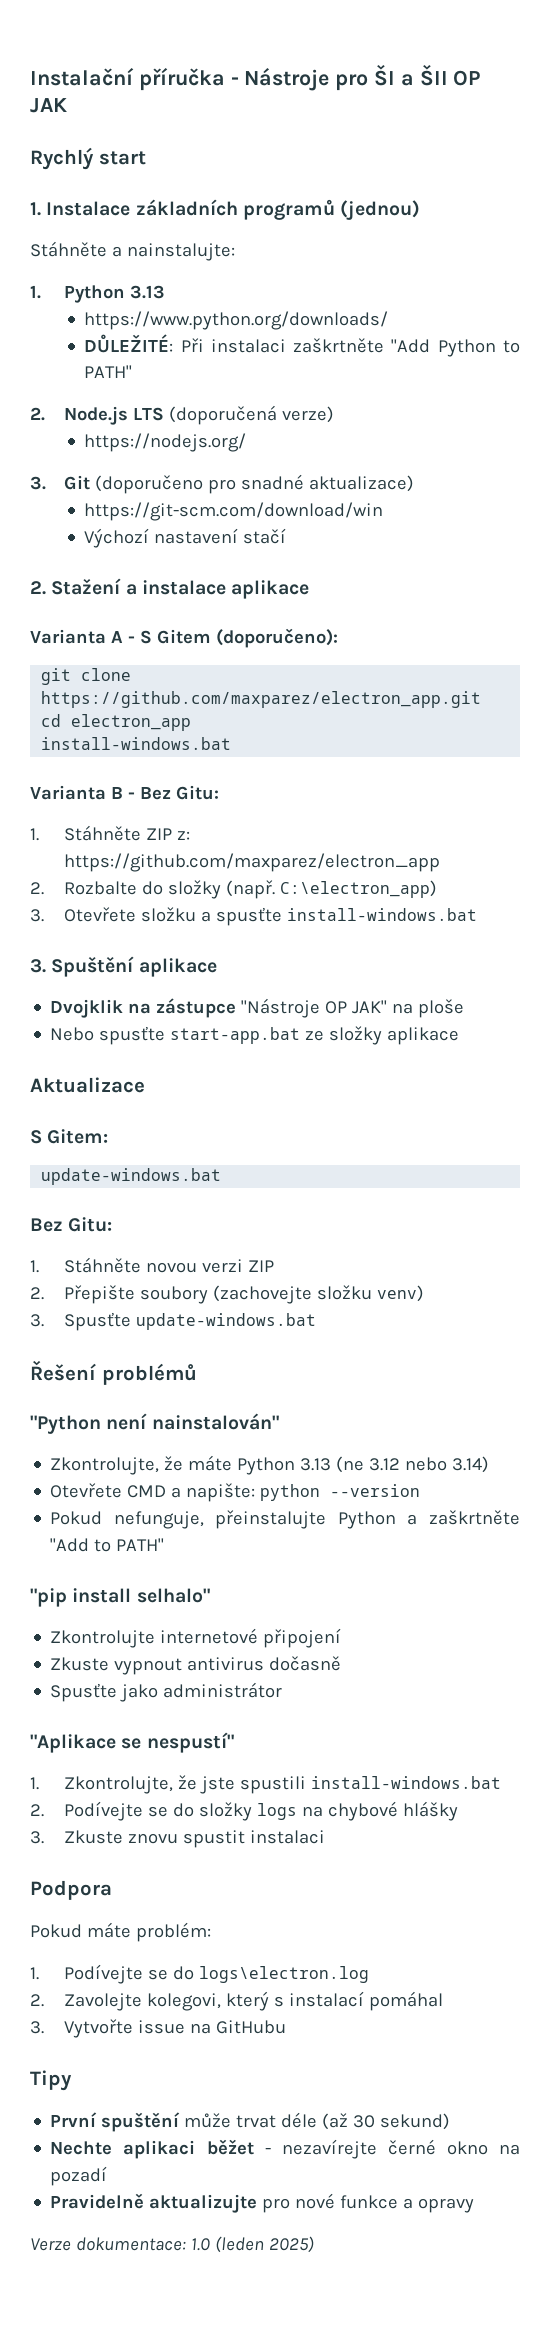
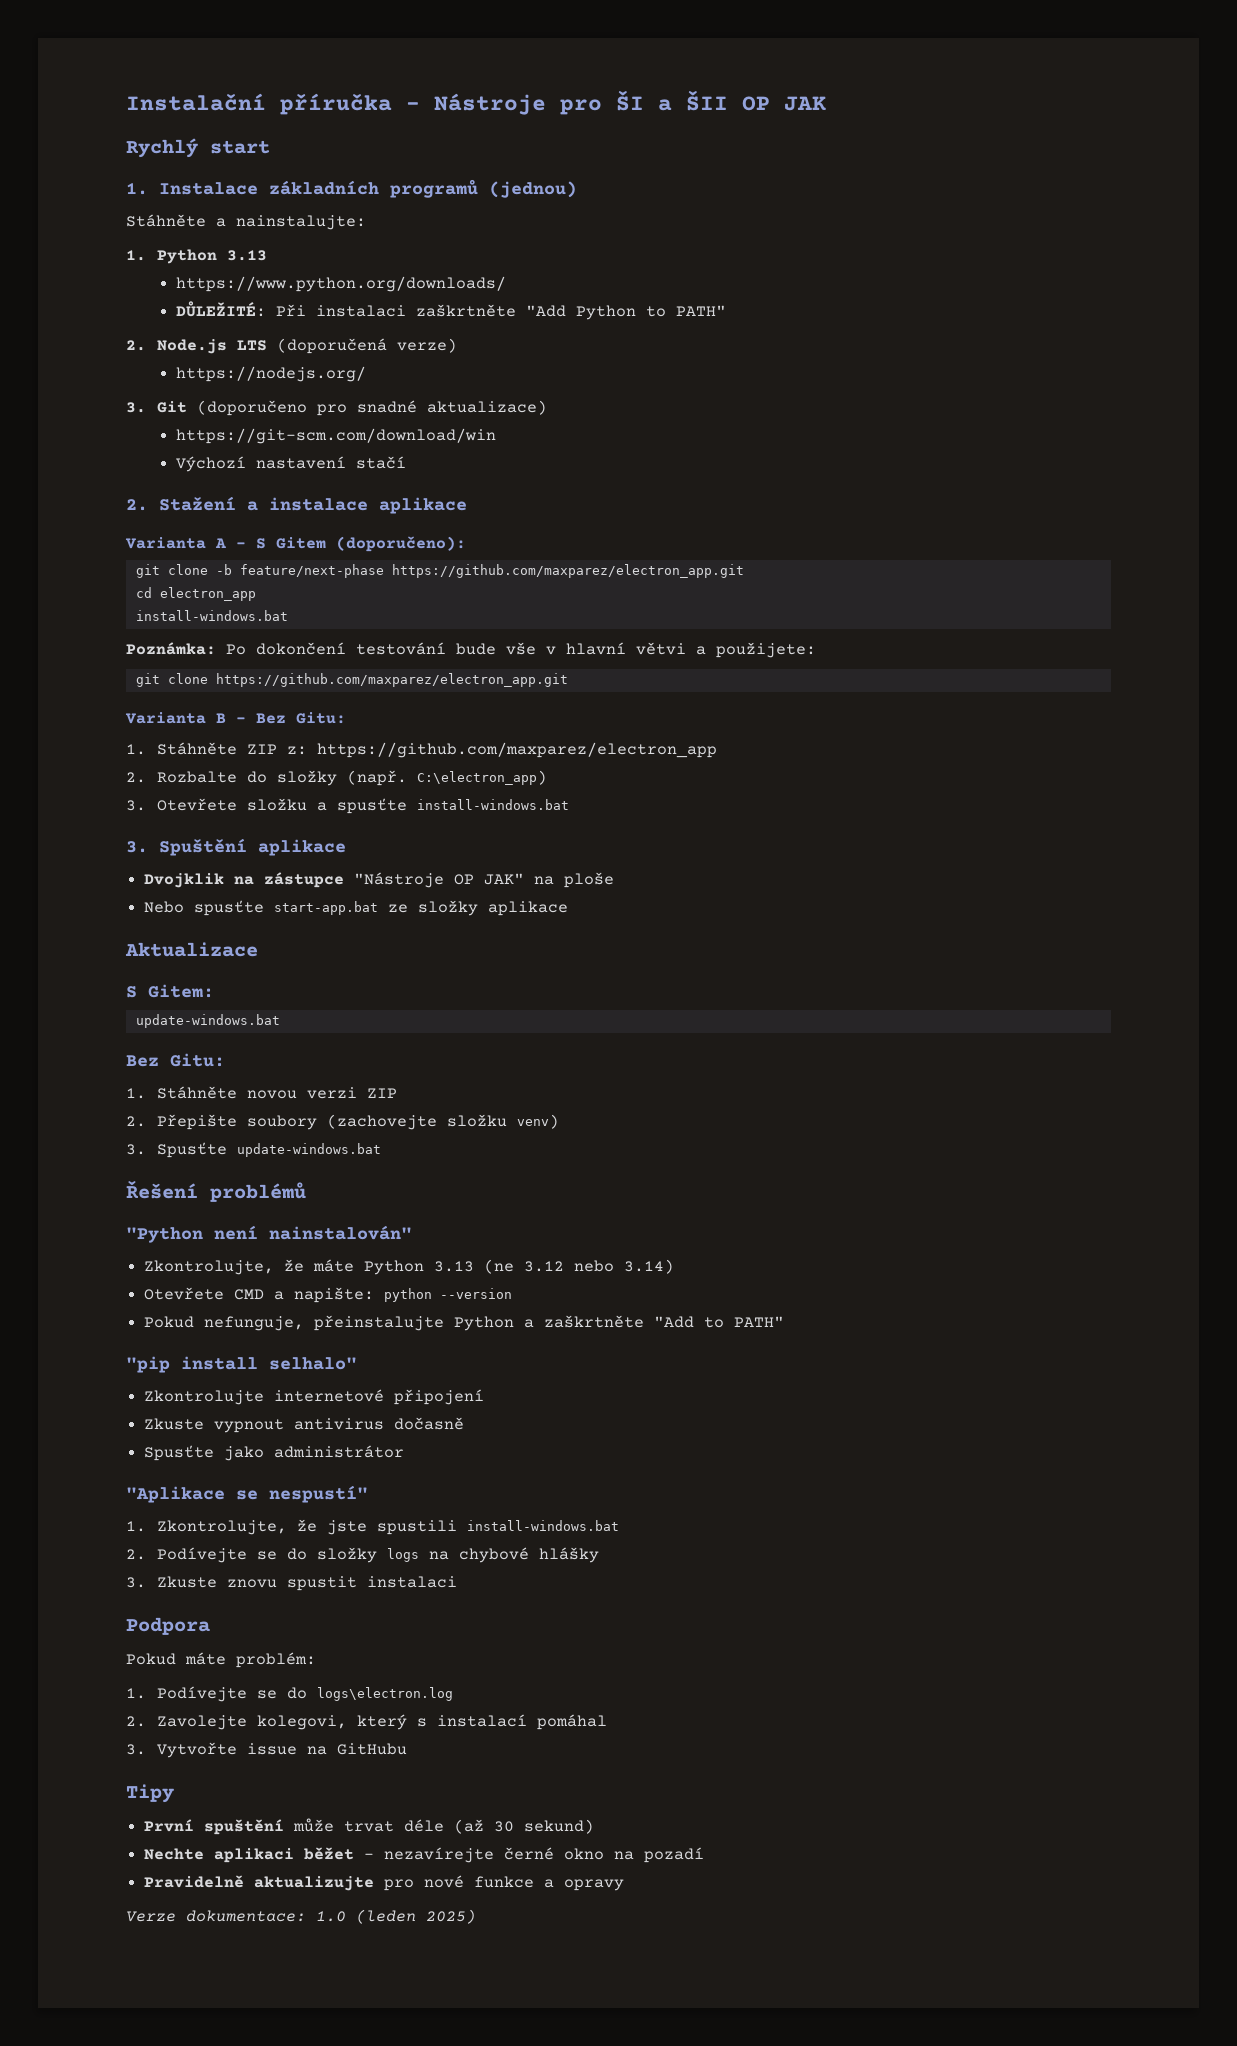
- git clone https://github.com/maxparez/electron_app.git
+ git clone -b feature/next-phase https://github.com/maxparez/electron_app.git
+ Poznámka: Po dokončení testování bude vše v hlavní větvi a použijete:
+ git clone https://github.com/maxparez/electron_app.git

